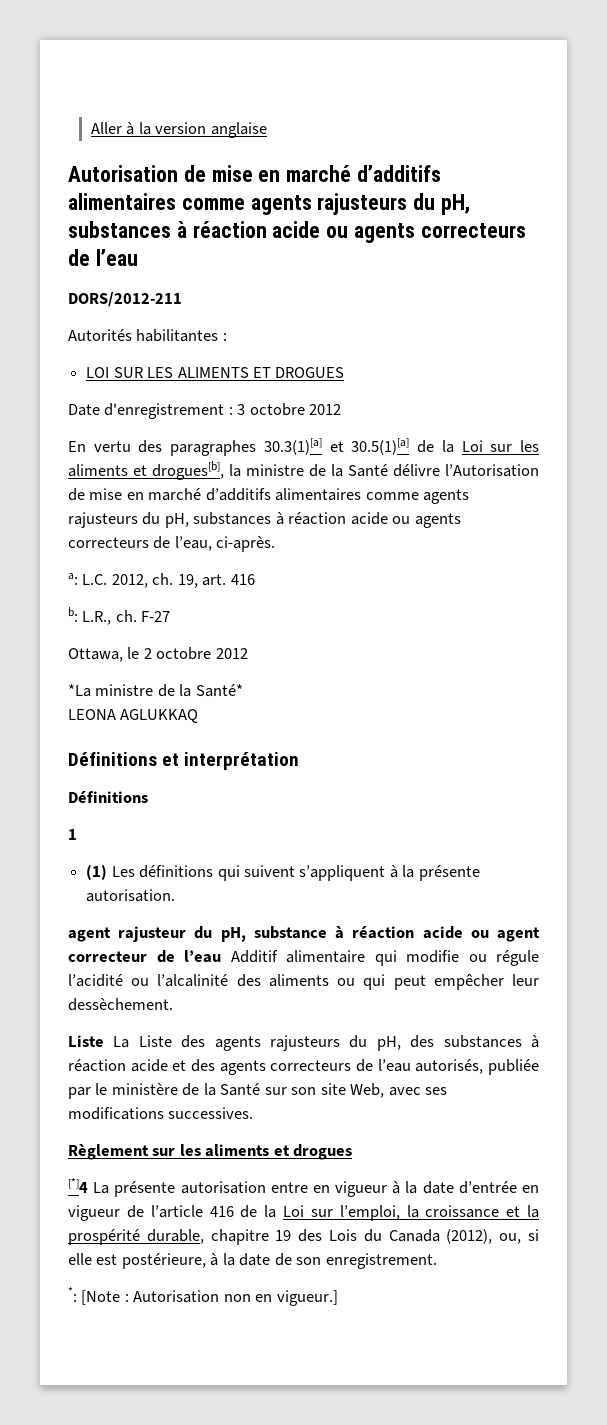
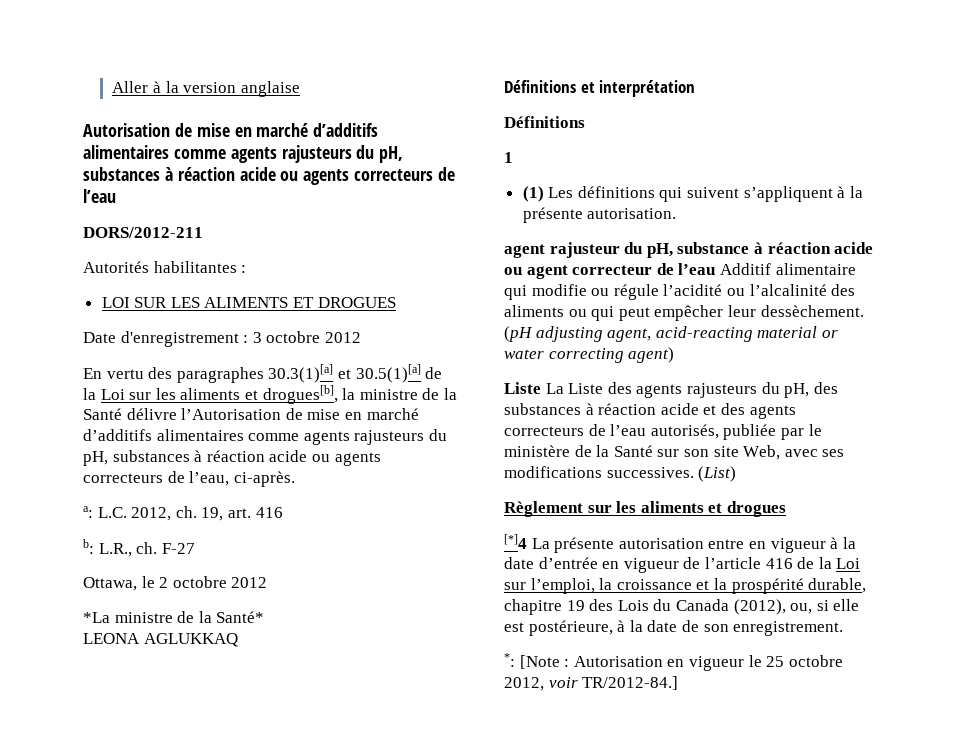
+ (pH adjusting agent, acid-reacting material or water correcting agent)
+ (List)
- *: [Note : Autorisation non en vigueur.]
+ *: [Note : Autorisation en vigueur le 25 octobre 2012, voir TR/2012-84.]

